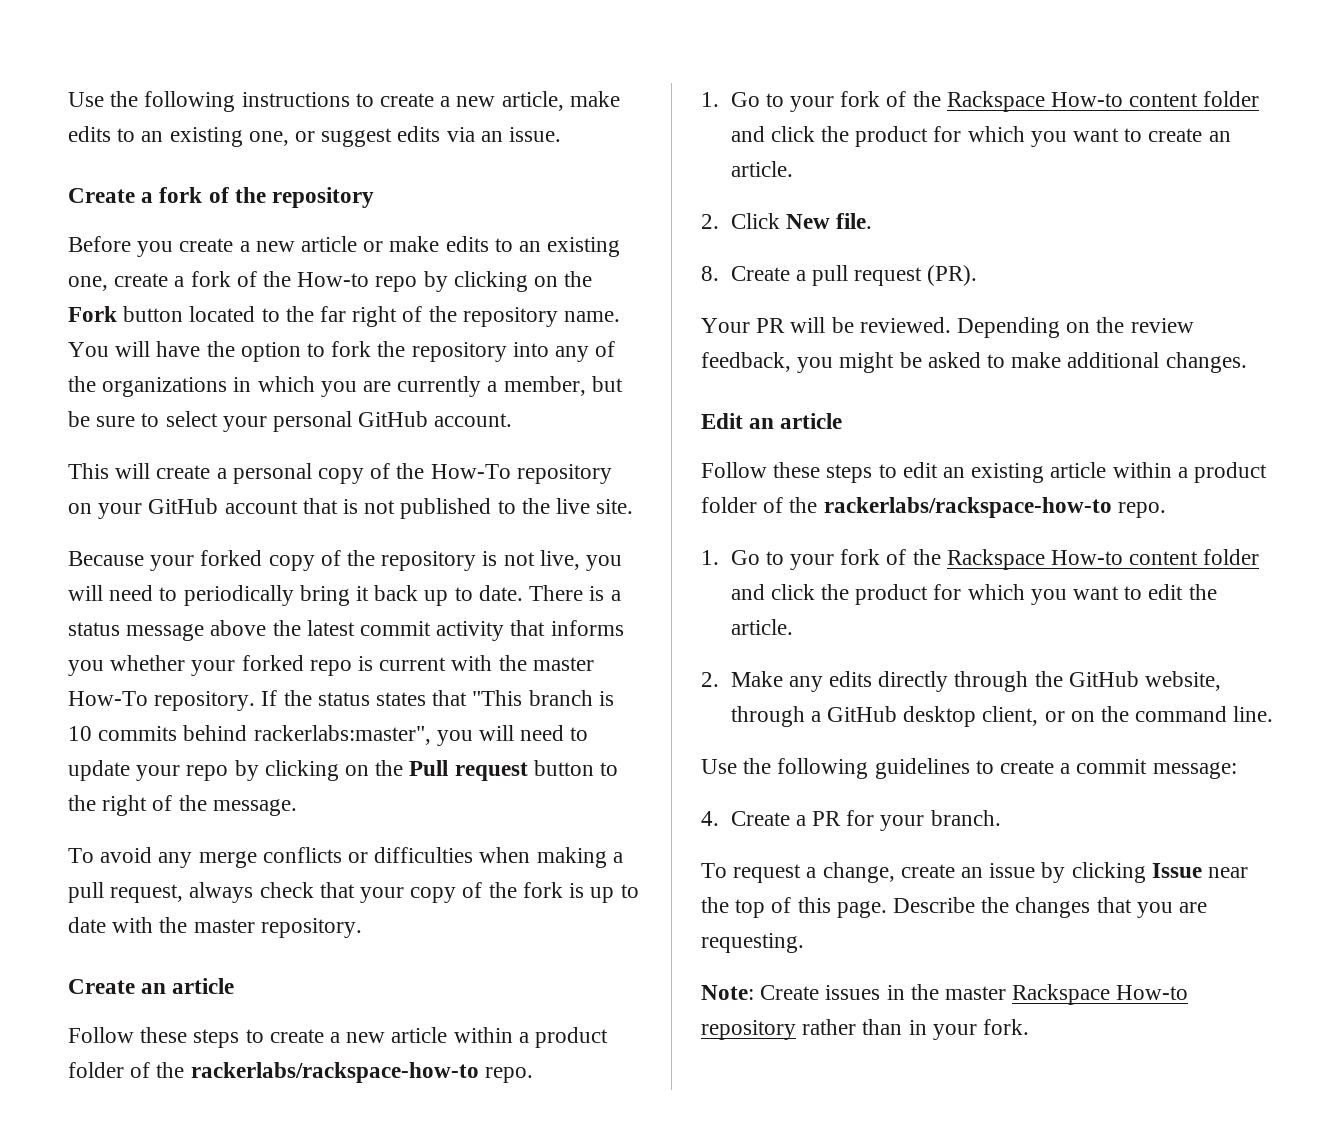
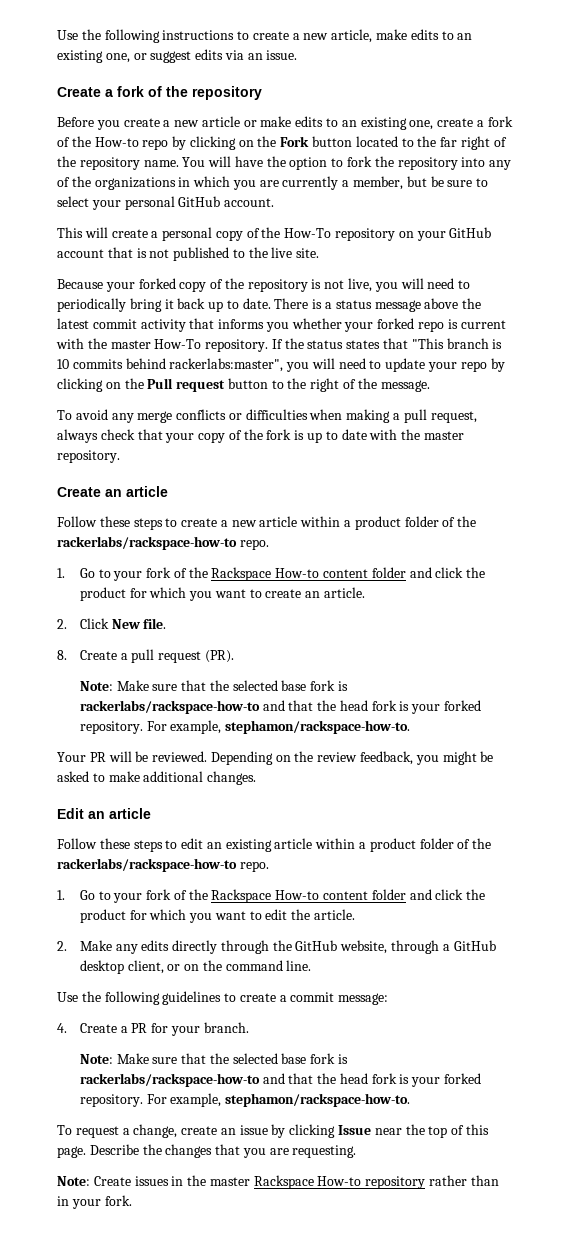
  8. Create a pull request (PR).
+ Note: Make sure that the selected base fork is rackerlabs/rackspace-how-to and that the head fork is your forked repository. For example, stephamon/rackspace-how-to.
  4. Create a PR for your branch.
+ Note: Make sure that the selected base fork is rackerlabs/rackspace-how-to and that the head fork is your forked repository. For example, stephamon/rackspace-how-to.

